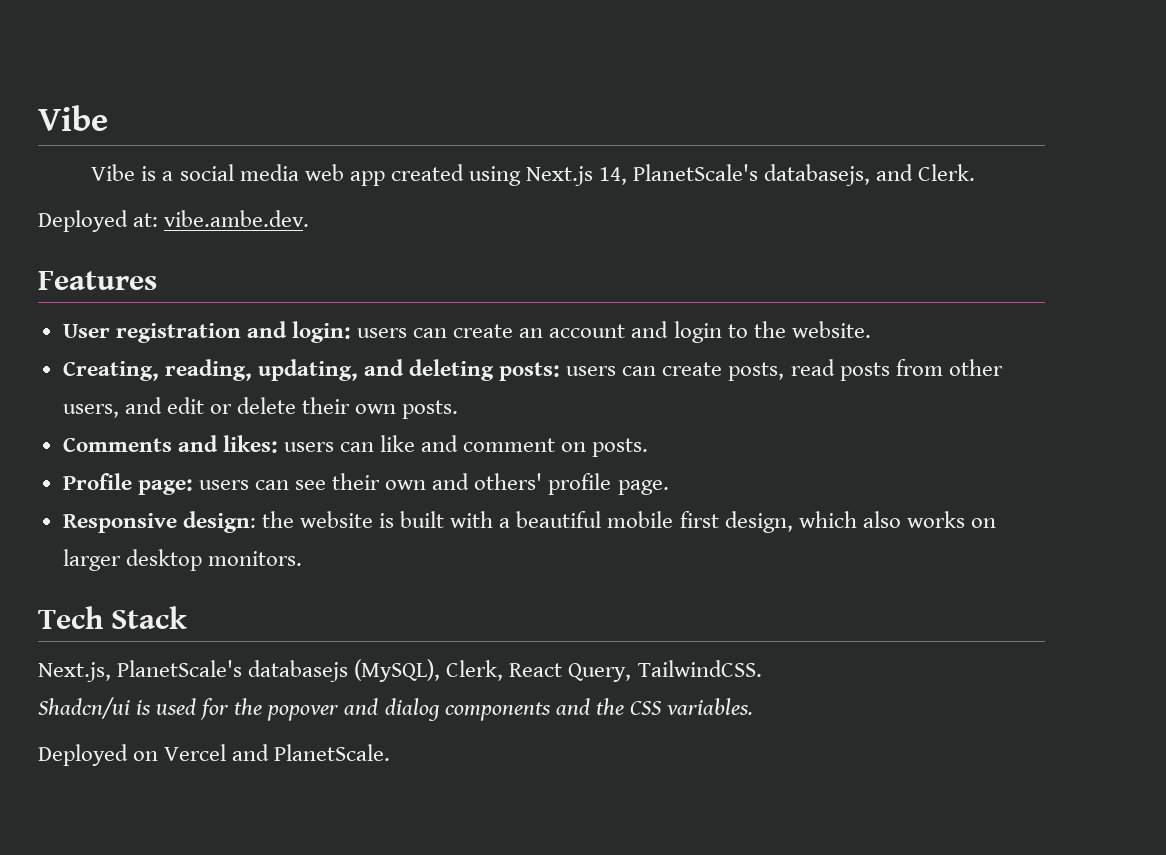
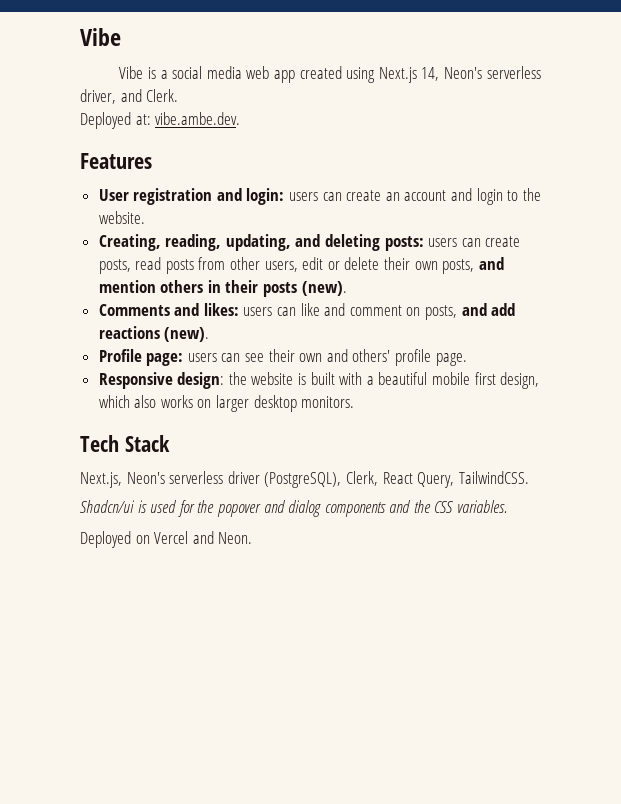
- Vibe is a social media web app created using Next.js 14, PlanetScale's databasejs, and Clerk.
+ Vibe is a social media web app created using Next.js 14, Neon's serverless driver, and Clerk.
- Creating, reading, updating, and deleting posts: users can create posts, read posts from other users, and edit or delete their own posts.
+ Creating, reading, updating, and deleting posts: users can create posts, read posts from other users, edit or delete their own posts, and mention others in their posts (new).
- Comments and likes: users can like and comment on posts.
+ Comments and likes: users can like and comment on posts, and add reactions (new).
- Next.js, PlanetScale's databasejs (MySQL), Clerk, React Query, TailwindCSS.
+ Next.js, Neon's serverless driver (PostgreSQL), Clerk, React Query, TailwindCSS.
- Deployed on Vercel and PlanetScale.
+ Deployed on Vercel and Neon.

